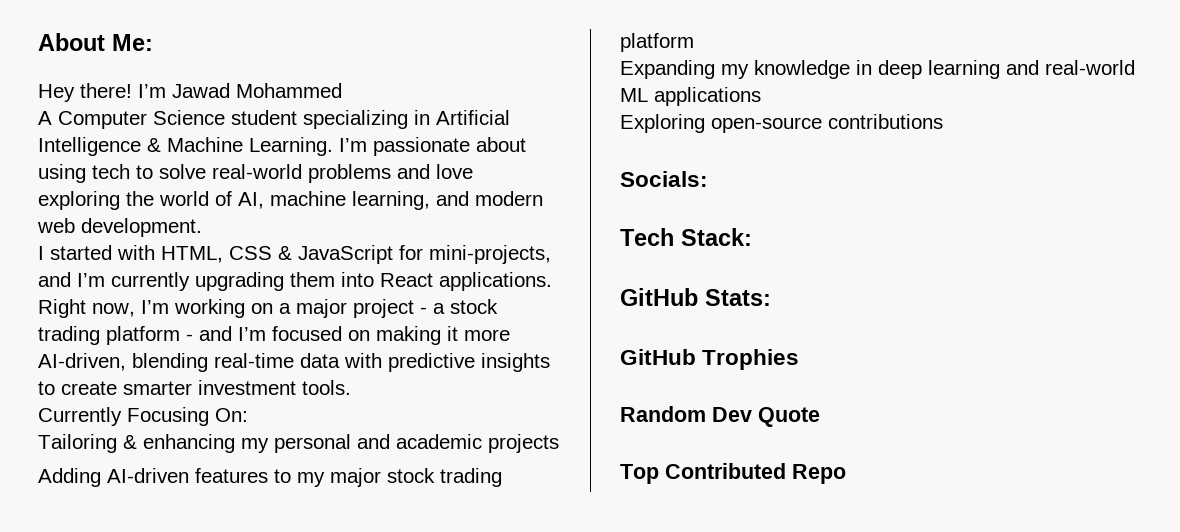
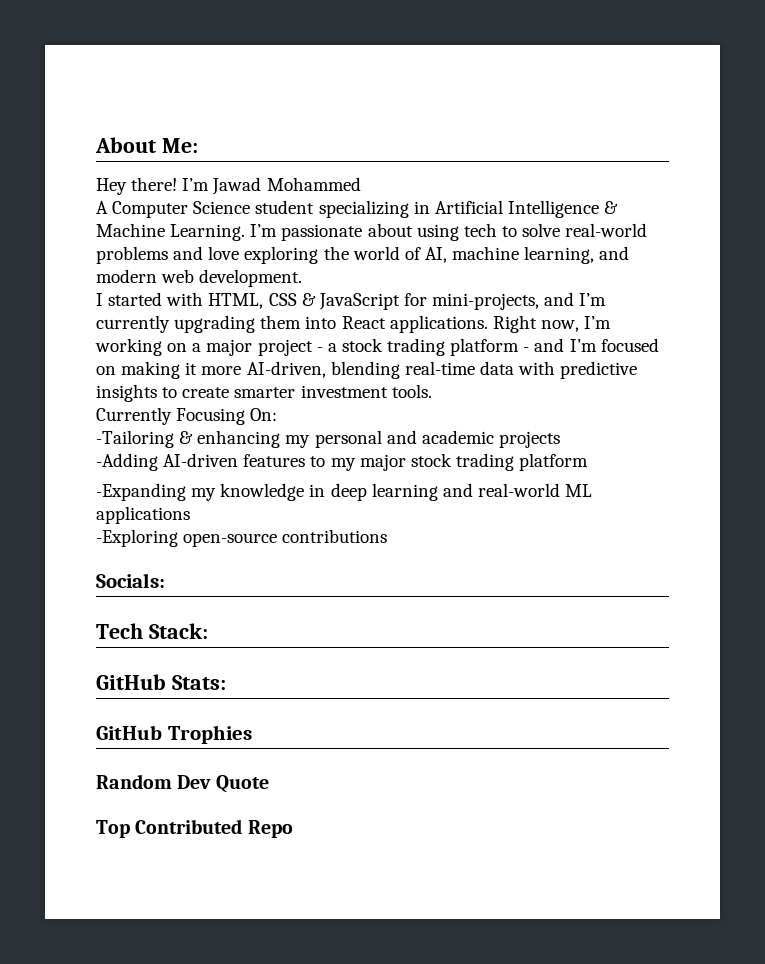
- Tailoring & enhancing my personal and academic projects
+ -Tailoring & enhancing my personal and academic projects
- Adding AI-driven features to my major stock trading platform
+ -Adding AI-driven features to my major stock trading platform
- Expanding my knowledge in deep learning and real-world ML applications
+ -Expanding my knowledge in deep learning and real-world ML applications
- Exploring open-source contributions
+ -Exploring open-source contributions

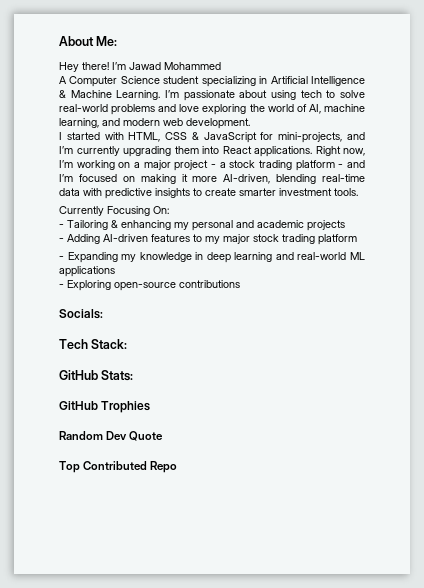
- -Tailoring & enhancing my personal and academic projects
+ - Tailoring & enhancing my personal and academic projects
- -Adding AI-driven features to my major stock trading platform
+ - Adding AI-driven features to my major stock trading platform
- -Expanding my knowledge in deep learning and real-world ML applications
+ - Expanding my knowledge in deep learning and real-world ML applications
- -Exploring open-source contributions
+ - Exploring open-source contributions

